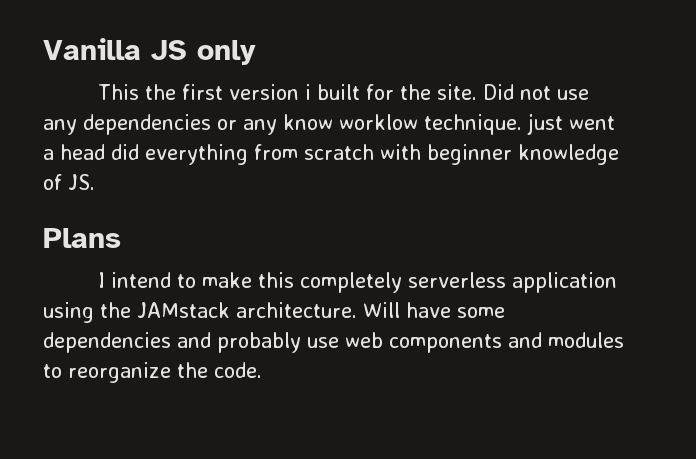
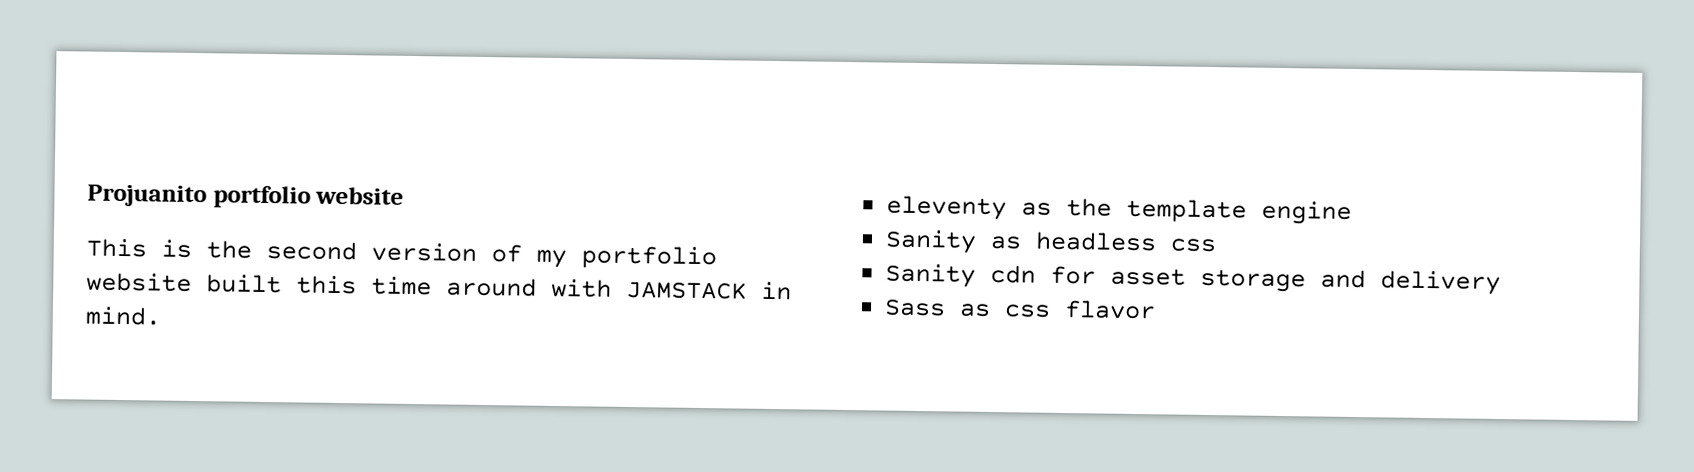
- Vanilla JS only
- This the first version i built for the site. Did not use any dependencies or any know worklow technique. just went a head did everything from scratch with beginner knowledge of JS.
- Plans
- I intend to make this completely serverless application using the JAMstack architecture. Will have some dependencies and probably use web components and modules to reorganize the code.
+ Projuanito portfolio website
+ This is the second version of my portfolio website built this time around with JAMSTACK in mind.
+ eleventy as the template engine
+ Sanity as headless css
+ Sanity cdn for asset storage and delivery
+ Sass as css flavor

